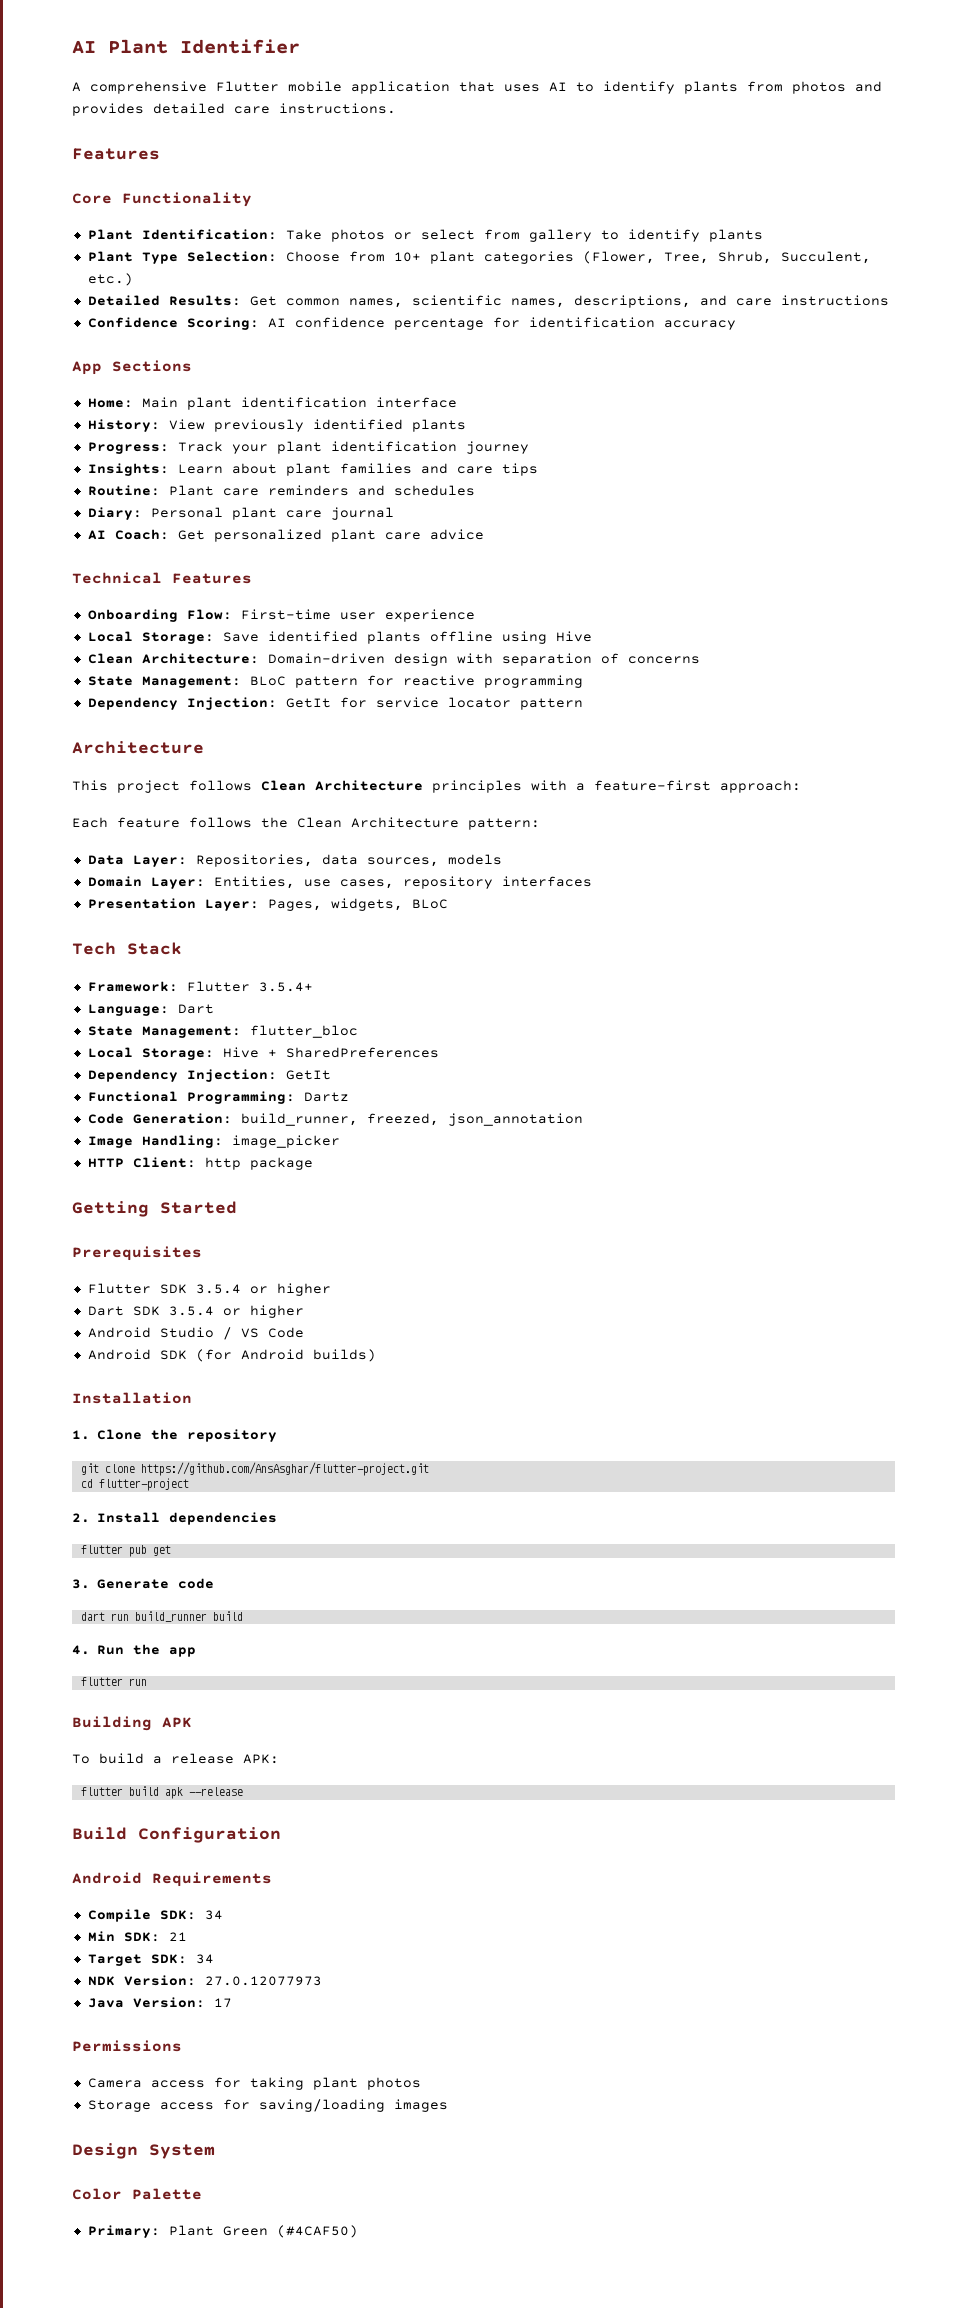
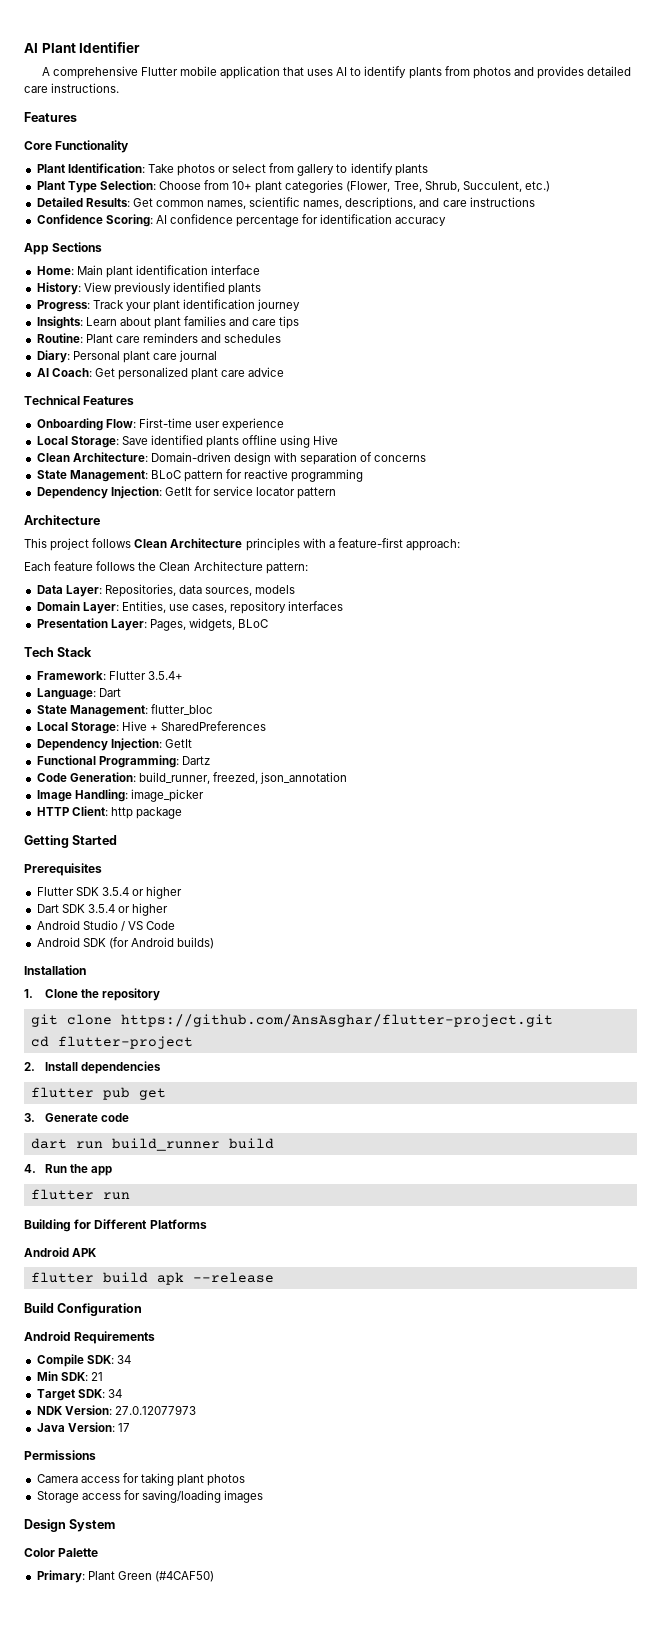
- Building APK
- To build a release APK:
+ Building for Different Platforms
+ Android APK

